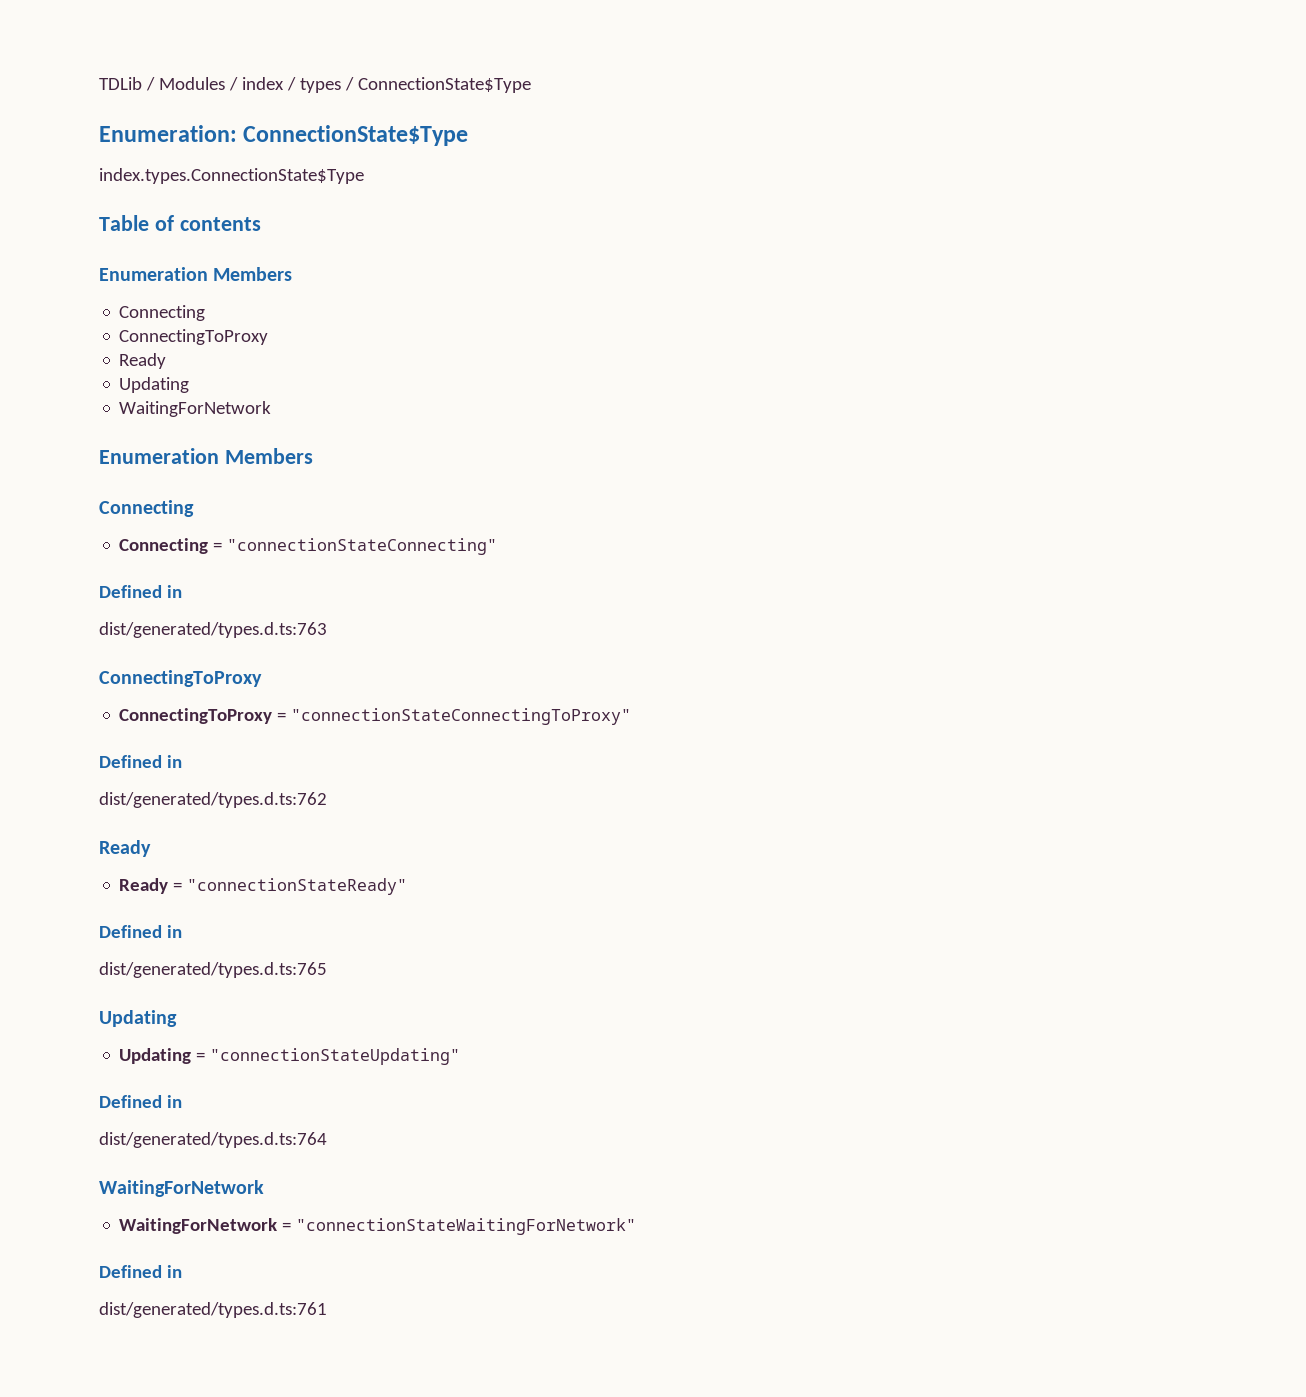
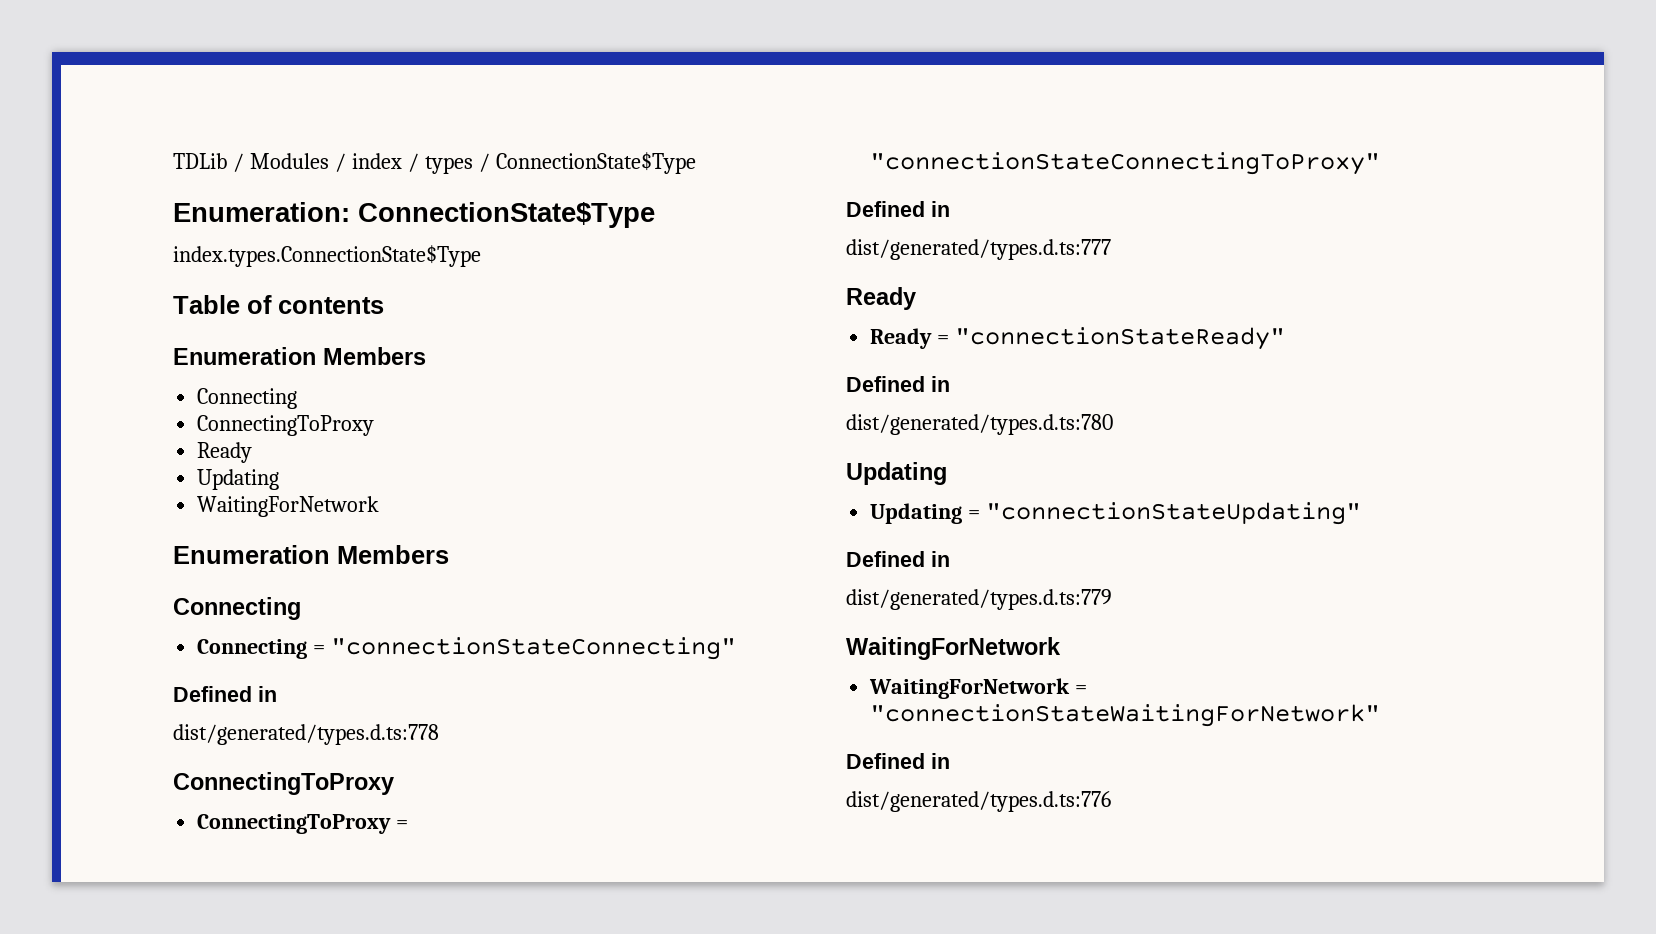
- dist/generated/types.d.ts:763
+ dist/generated/types.d.ts:778
- dist/generated/types.d.ts:762
+ dist/generated/types.d.ts:777
- dist/generated/types.d.ts:765
+ dist/generated/types.d.ts:780
- dist/generated/types.d.ts:764
+ dist/generated/types.d.ts:779
- dist/generated/types.d.ts:761
+ dist/generated/types.d.ts:776

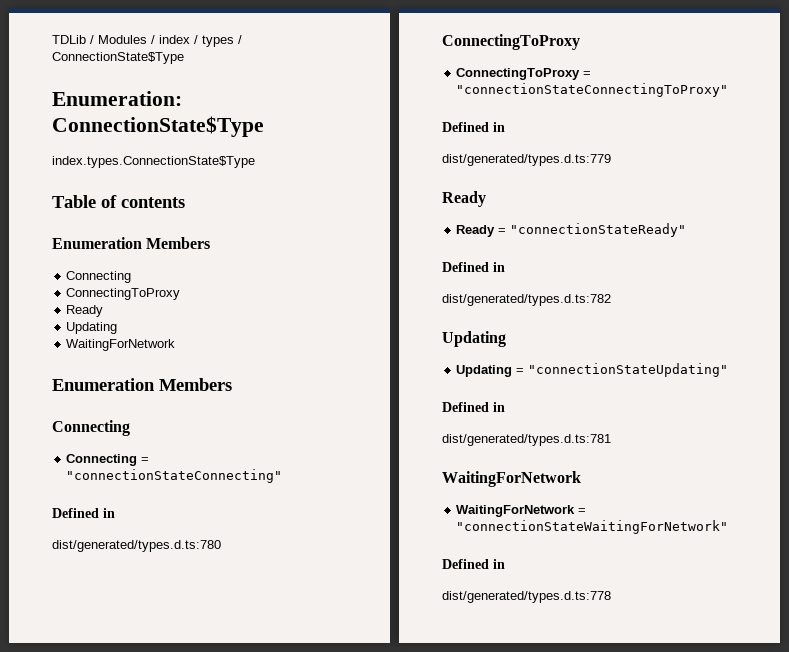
- dist/generated/types.d.ts:778
+ dist/generated/types.d.ts:780
- dist/generated/types.d.ts:777
+ dist/generated/types.d.ts:779
- dist/generated/types.d.ts:780
+ dist/generated/types.d.ts:782
- dist/generated/types.d.ts:779
+ dist/generated/types.d.ts:781
- dist/generated/types.d.ts:776
+ dist/generated/types.d.ts:778

